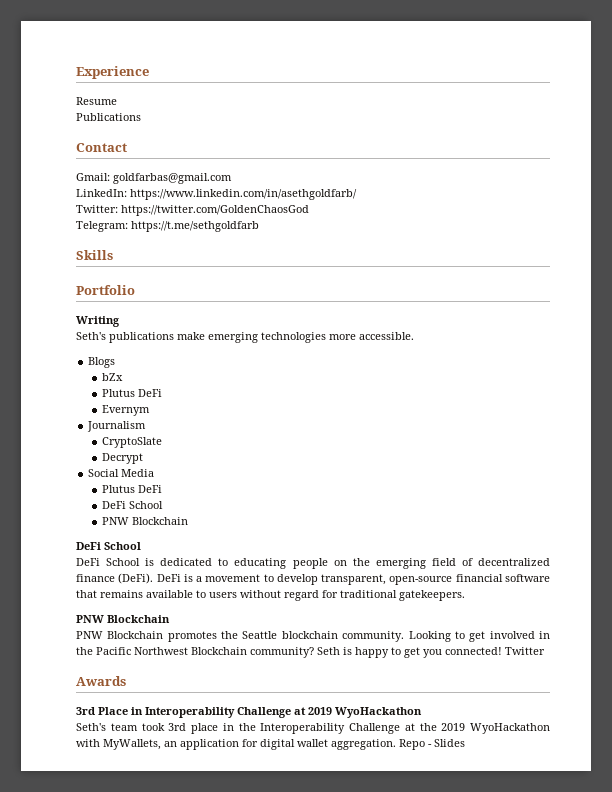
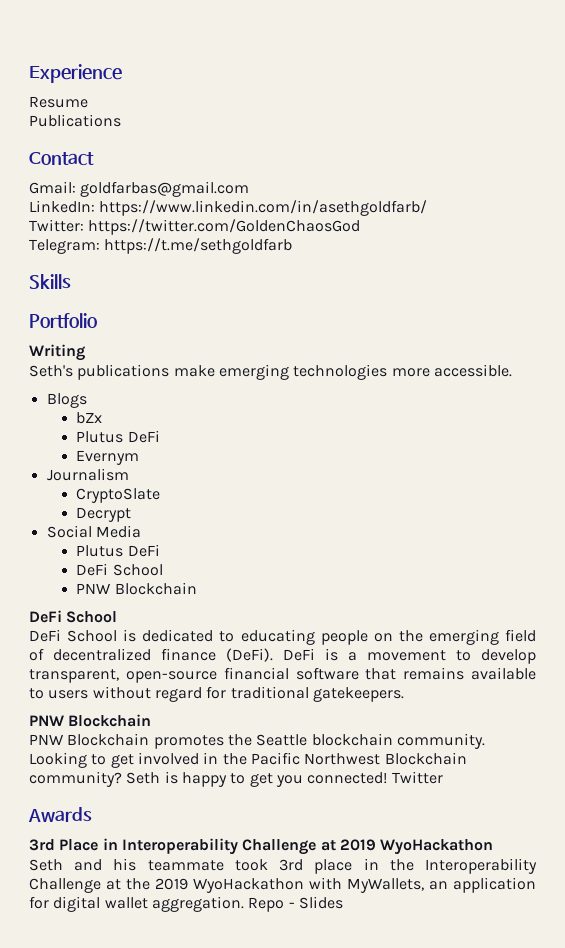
- Seth's team took 3rd place in the Interoperability Challenge at the 2019 WyoHackathon with MyWallets, an application for digital wallet aggregation.
+ Seth and his teammate took 3rd place in the Interoperability Challenge at the 2019 WyoHackathon with MyWallets, an application for digital wallet aggregation.

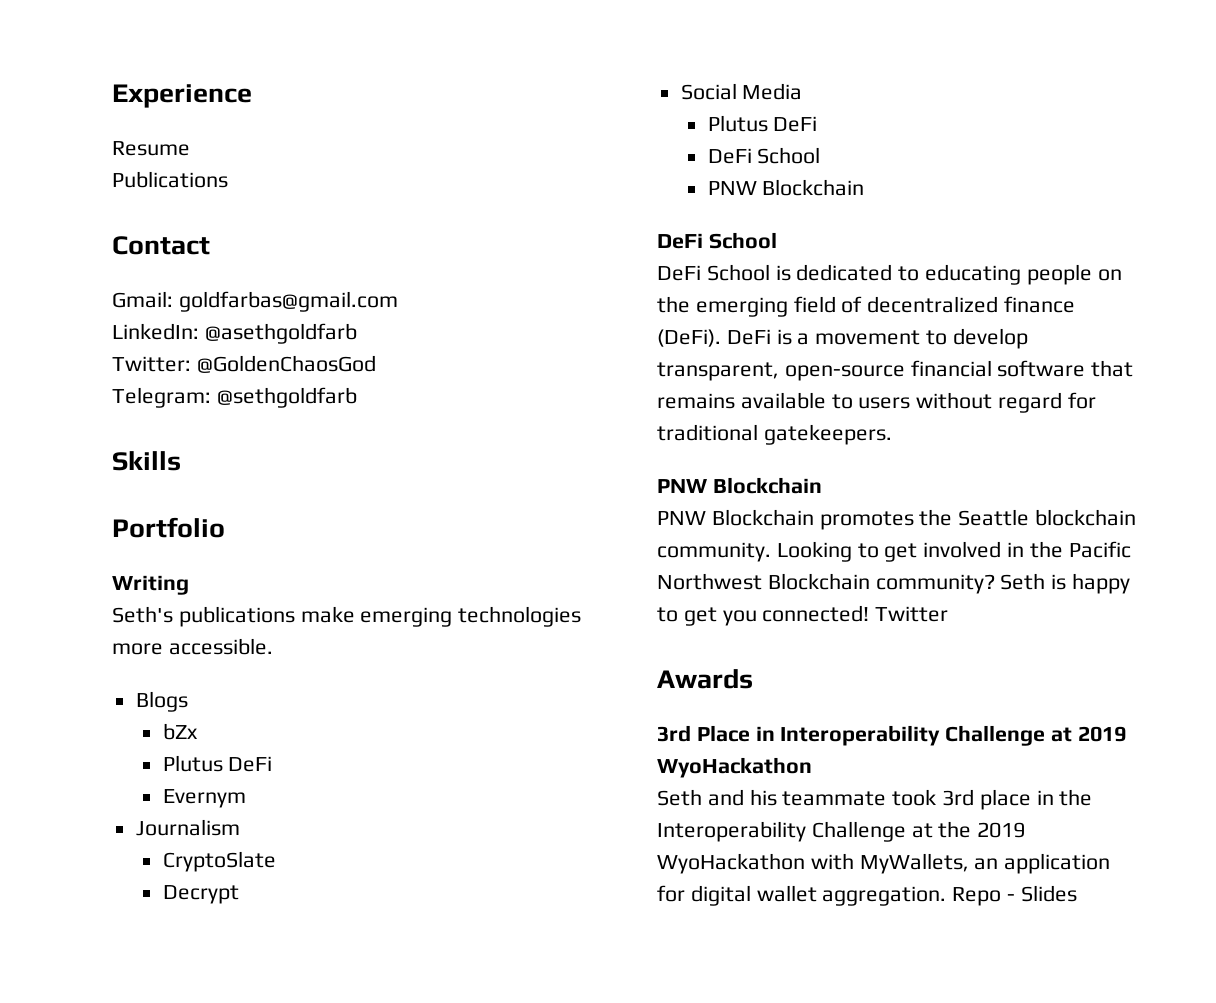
- LinkedIn: https://www.linkedin.com/in/asethgoldfarb/
+ LinkedIn: @asethgoldfarb
- Twitter: https://twitter.com/GoldenChaosGod
+ Twitter: @GoldenChaosGod
- Telegram: https://t.me/sethgoldfarb
+ Telegram: @sethgoldfarb

